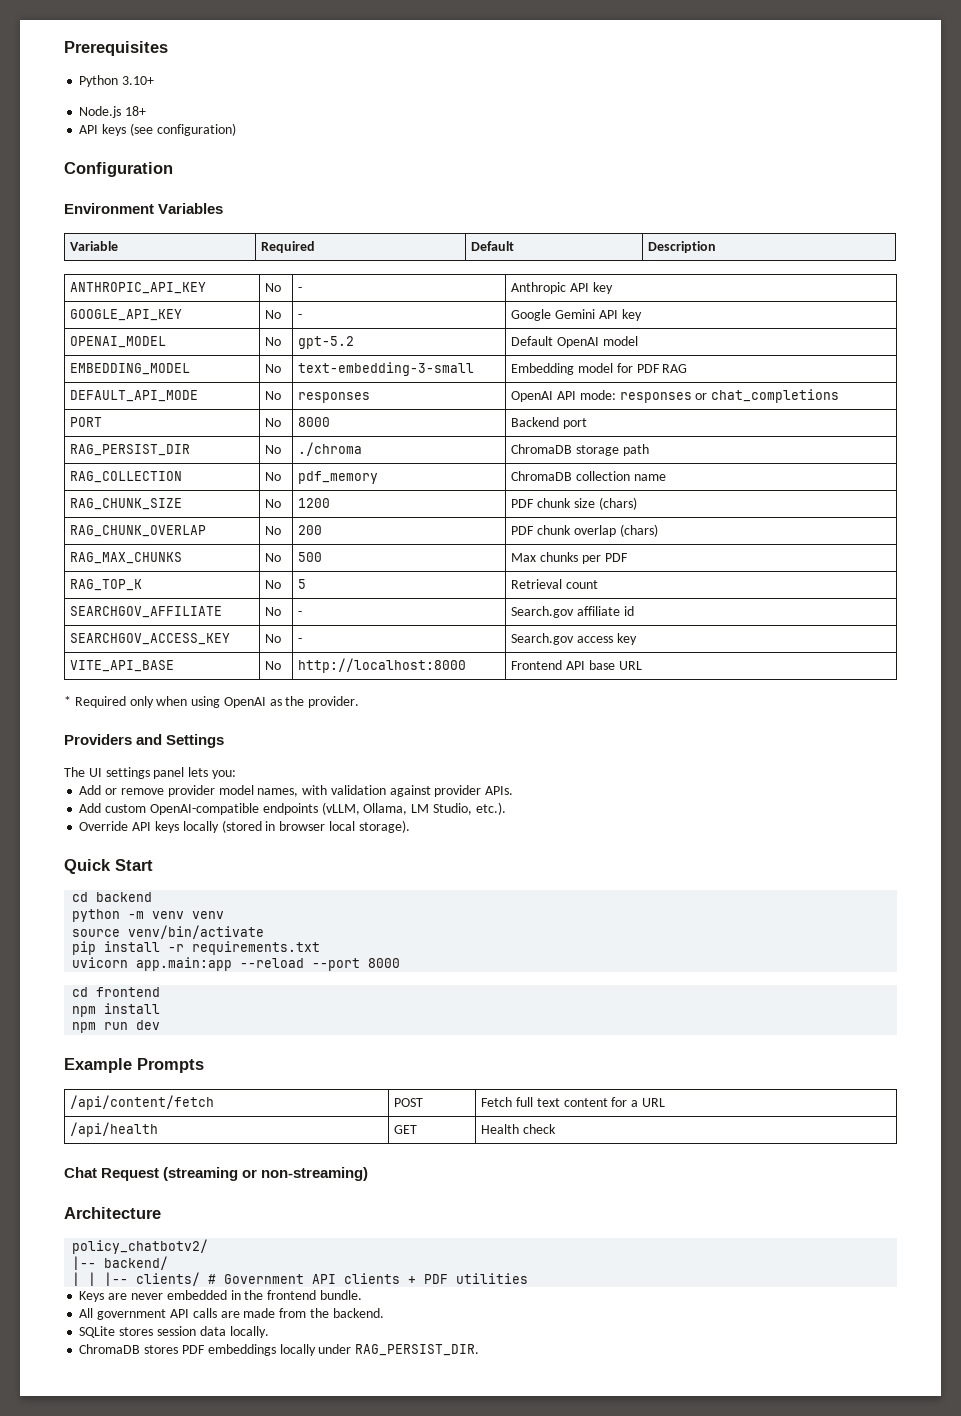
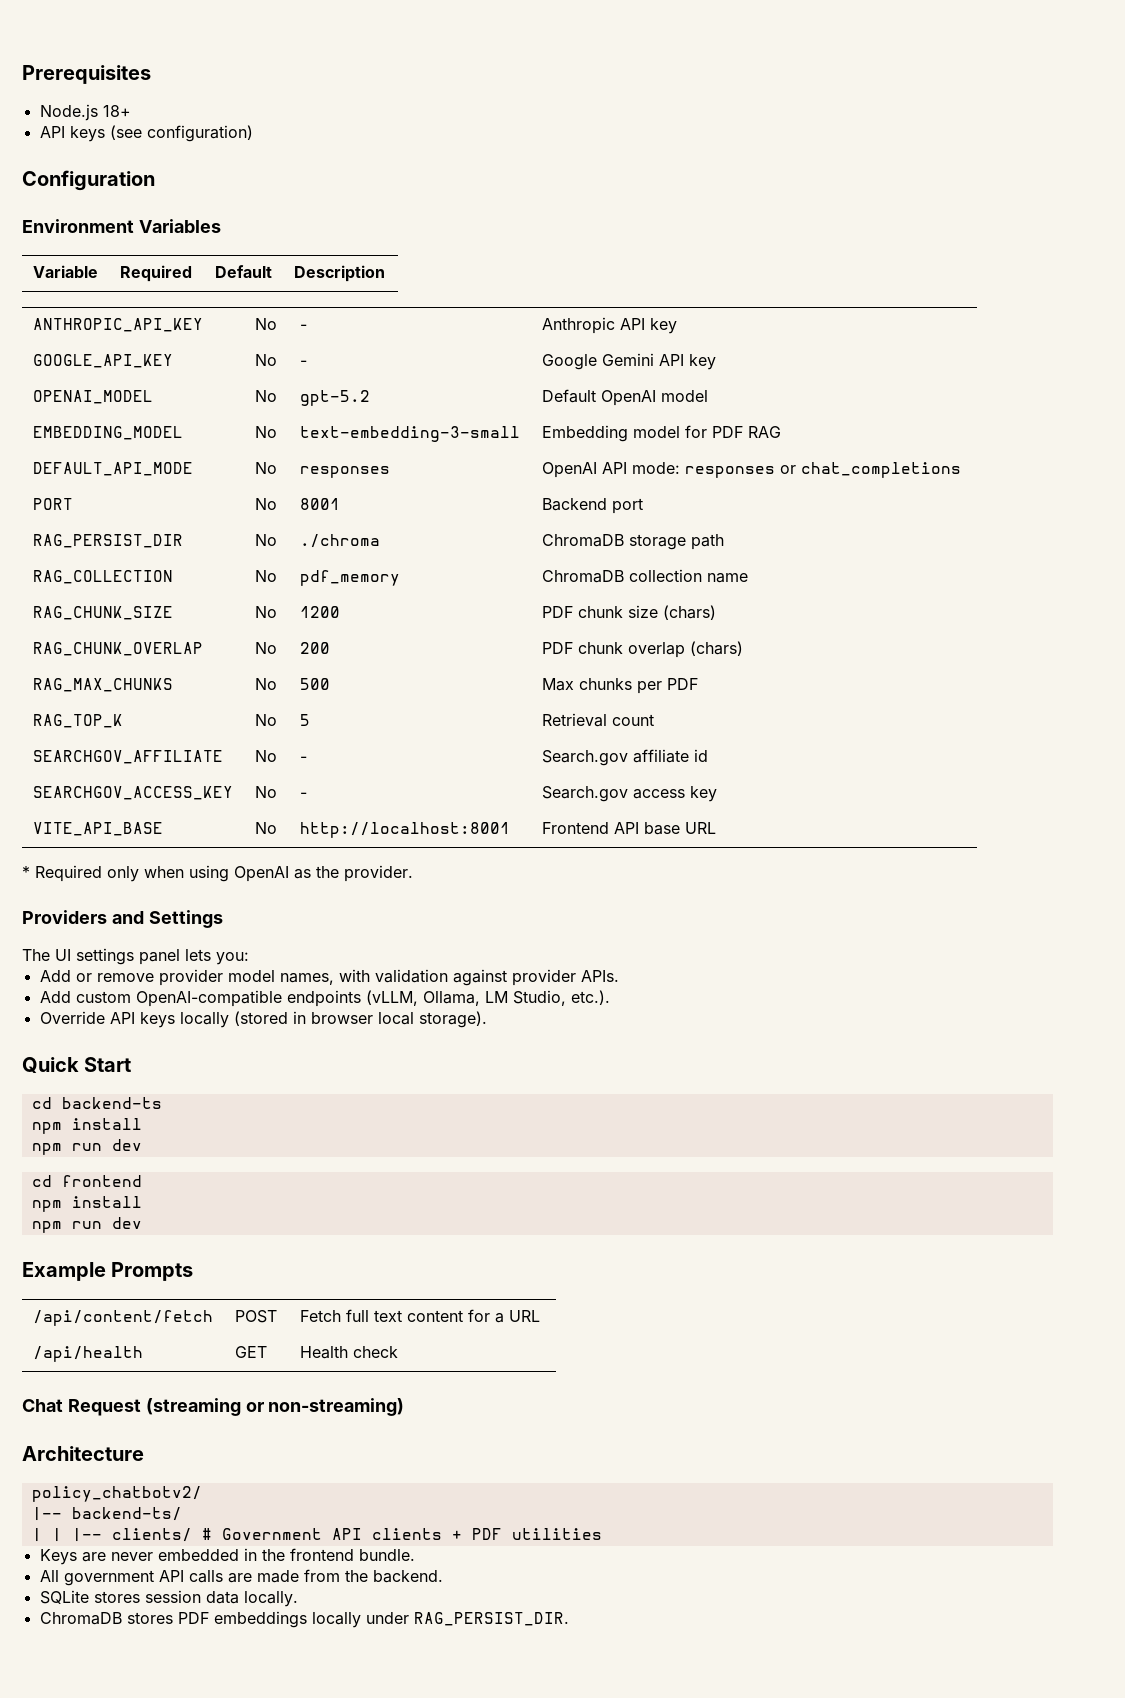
- Python 3.10+
- PORT | No | 8000 | Backend port
+ PORT | No | 8001 | Backend port
- VITE_API_BASE | No | http://localhost:8000 | Frontend API base URL
+ VITE_API_BASE | No | http://localhost:8001 | Frontend API base URL
- cd backend
- python -m venv venv
- source venv/bin/activate
- pip install -r requirements.txt
- uvicorn app.main:app --reload --port 8000
+ cd backend-ts
+ npm install
+ npm run dev
- |-- backend/
+ |-- backend-ts/

